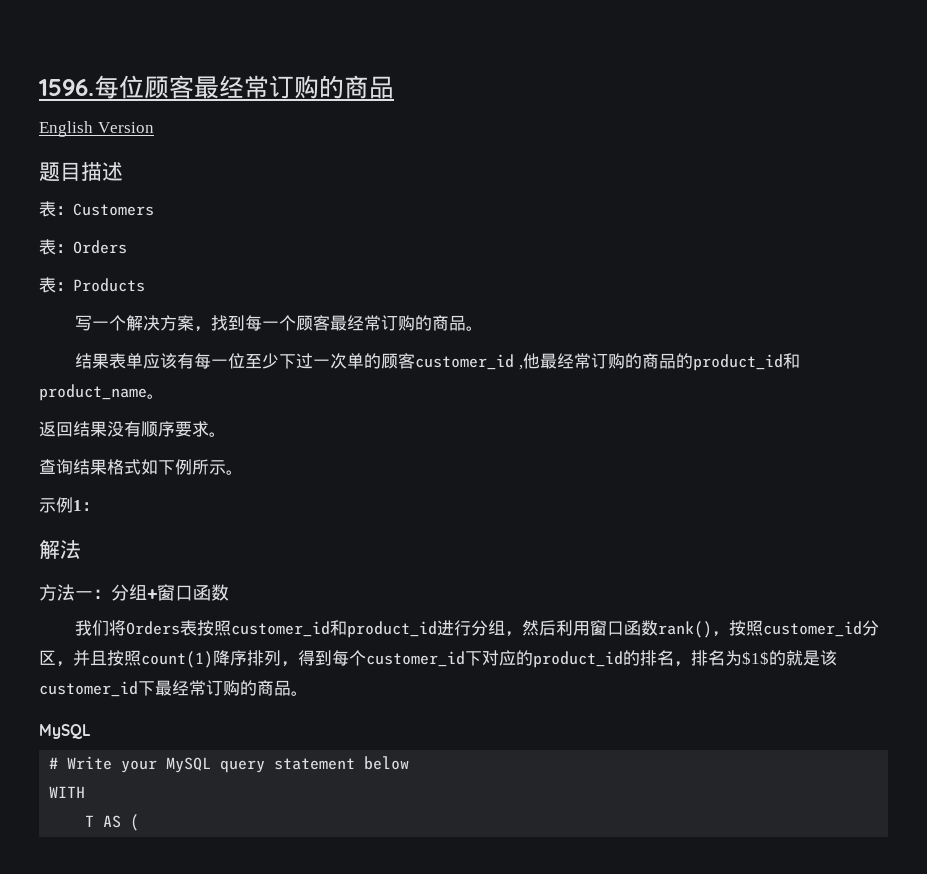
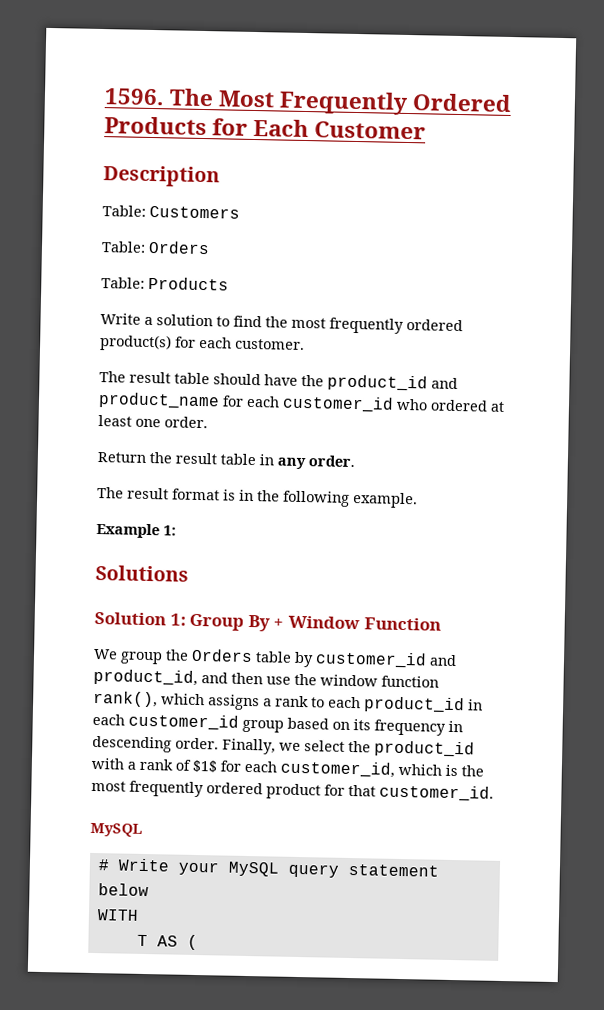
- 每位顾客最经常订购的商品
- English Version
- 题目描述
- 表：Customers
+ The Most Frequently Ordered Products for Each Customer
+ Description
+ Table: Customers
- 表：Orders
+ Table: Orders
- 表：Products
+ Table: Products
- 写一个解决方案，找到每一个顾客最经常订购的商品。
- 结果表单应该有每一位至少下过一次单的顾客customer_id ,他最经常订购的商品的product_id和product_name。
- 返回结果没有顺序要求。
- 查询结果格式如下例所示。
- 示例1：
- 解法
- 方法一：分组+窗口函数
- 我们将Orders表按照customer_id和product_id进行分组，然后利用窗口函数rank()，按照customer_id分区，并且按照count(1)降序排列，得到每个customer_id下对应的product_id的排名，排名为$1$的就是该customer_id下最经常订购的商品。
+ Write a solution to find the most frequently ordered product(s) for each customer.
+ The result table should have the product_id and product_name for each customer_id who ordered at least one order.
+ Return the result table in any order.
+ The result format is in the following example.
+ Example 1:
+ Solutions
+ Solution 1: Group By + Window Function
+ We group the Orders table by customer_id and product_id, and then use the window function rank(), which assigns a rank to each product_id in each customer_id group based on its frequency in descending order. Finally, we select the product_id with a rank of $1$ for each customer_id, which is the most frequently ordered product for that customer_id.

